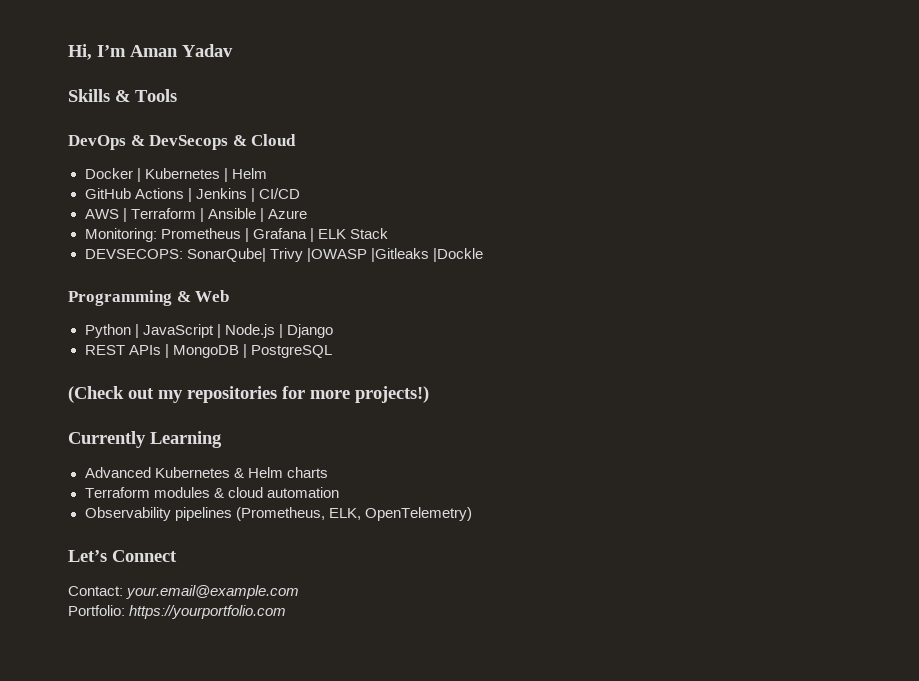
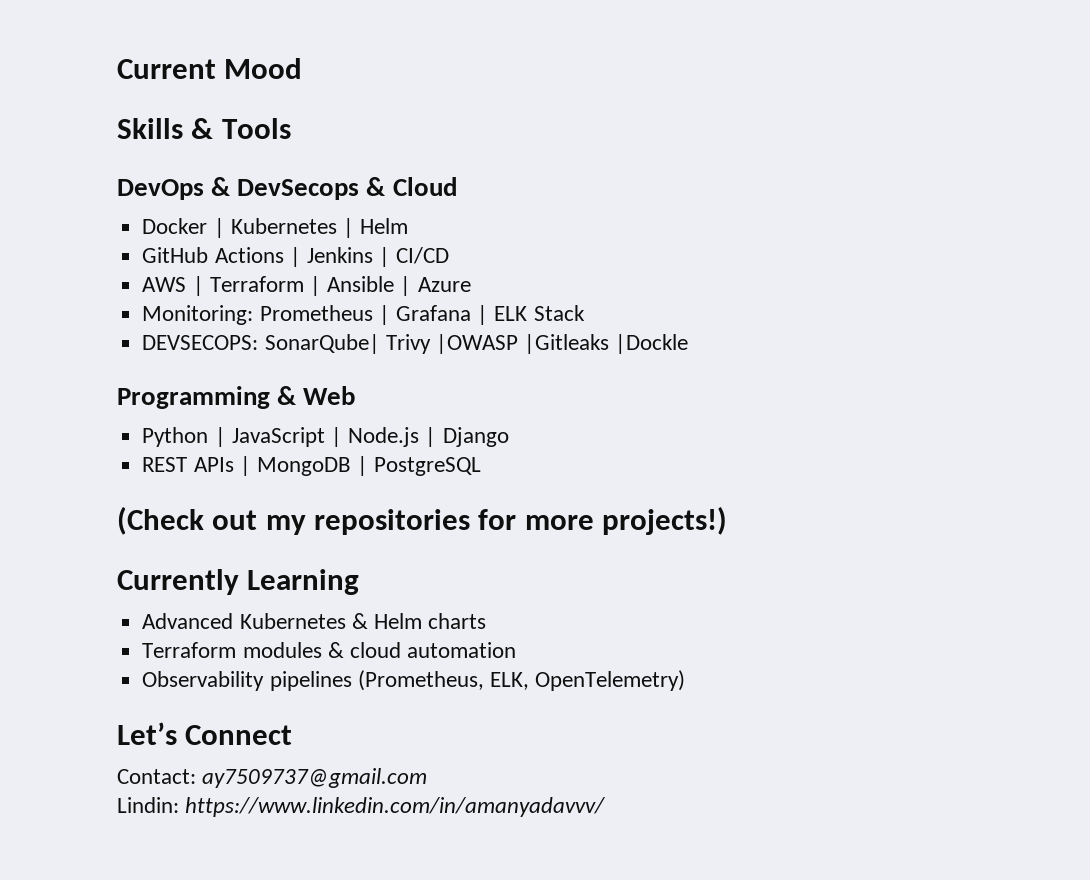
- Hi, I’m Aman Yadav
+ Current Mood
- Contact: your.email@example.com
- Portfolio: https://yourportfolio.com
+ Contact: ay7509737@gmail.com
+ Lindin: https://www.linkedin.com/in/amanyadavvv/

